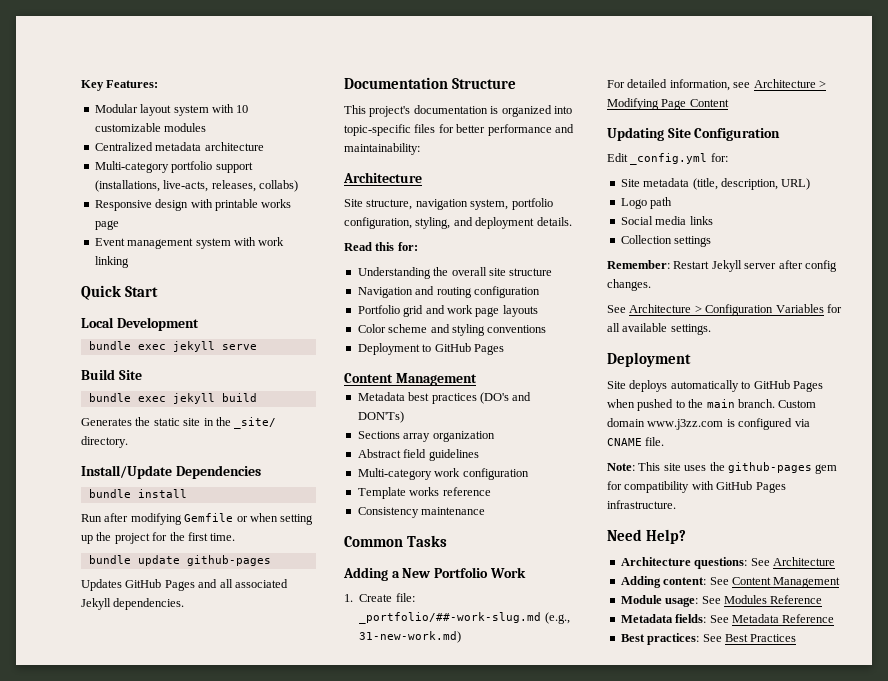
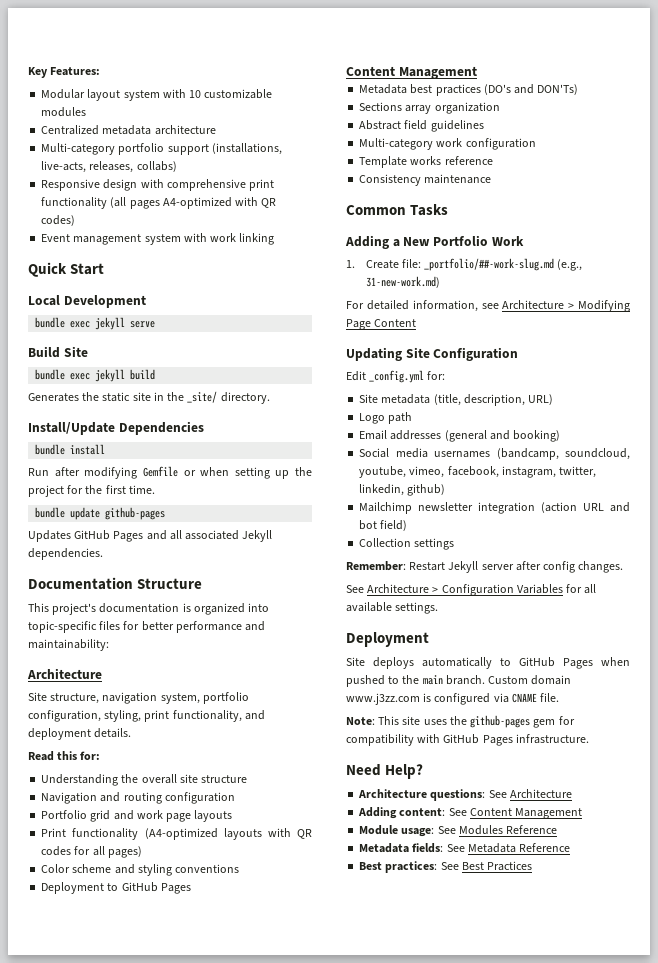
- Responsive design with printable works page
+ Responsive design with comprehensive print functionality (all pages A4-optimized with QR codes)
- Site structure, navigation system, portfolio configuration, styling, and deployment details.
+ Site structure, navigation system, portfolio configuration, styling, print functionality, and deployment details.
+ Print functionality (A4-optimized layouts with QR codes for all pages)
- Social media links
+ Email addresses (general and booking)
+ Social media usernames (bandcamp, soundcloud, youtube, vimeo, facebook, instagram, twitter, linkedin, github)
+ Mailchimp newsletter integration (action URL and bot field)

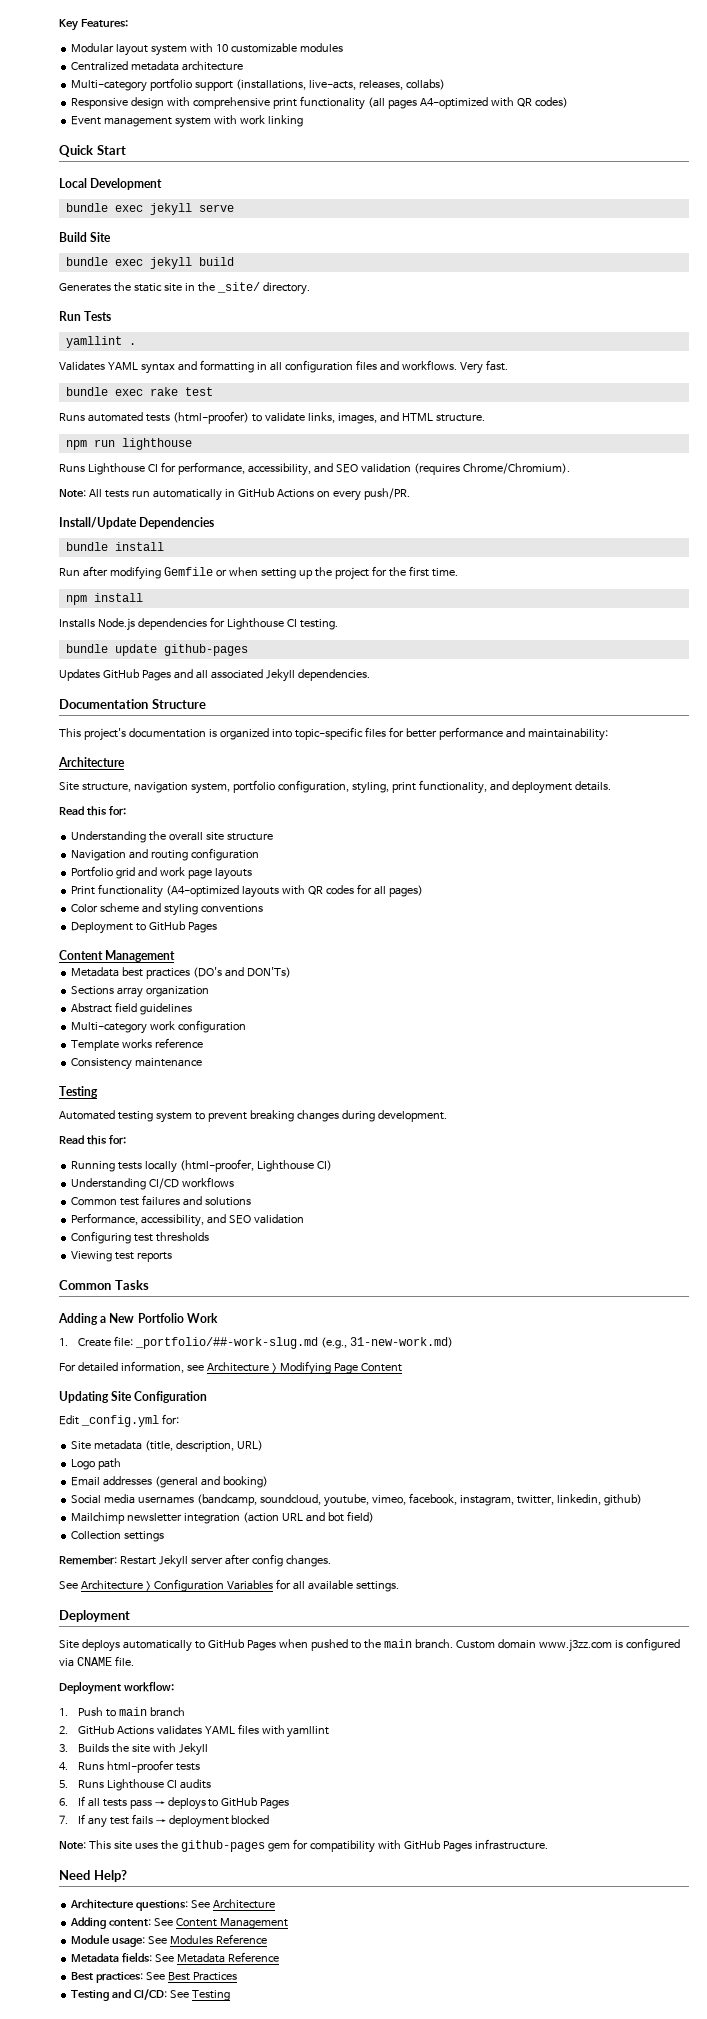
+ Run Tests
+ yamllint .
+ Validates YAML syntax and formatting in all configuration files and workflows. Very fast.
+ bundle exec rake test
+ Runs automated tests (html-proofer) to validate links, images, and HTML structure.
+ npm run lighthouse
+ Runs Lighthouse CI for performance, accessibility, and SEO validation (requires Chrome/Chromium).
+ Note: All tests run automatically in GitHub Actions on every push/PR.
+ npm install
+ Installs Node.js dependencies for Lighthouse CI testing.
  Consistency maintenance
+ Testing
+ Automated testing system to prevent breaking changes during development.
+ Read this for:
+ Running tests locally (html-proofer, Lighthouse CI)
+ Understanding CI/CD workflows
+ Common test failures and solutions
+ Performance, accessibility, and SEO validation
+ Configuring test thresholds
+ Viewing test reports
+ Deployment workflow:
+ 1. Push to main branch
+ 2. GitHub Actions validates YAML files with yamllint
+ 3. Builds the site with Jekyll
+ 4. Runs html-proofer tests
+ 5. Runs Lighthouse CI audits
+ 6. If all tests pass → deploys to GitHub Pages
+ 7. If any test fails → deployment blocked
+ Testing and CI/CD: See Testing

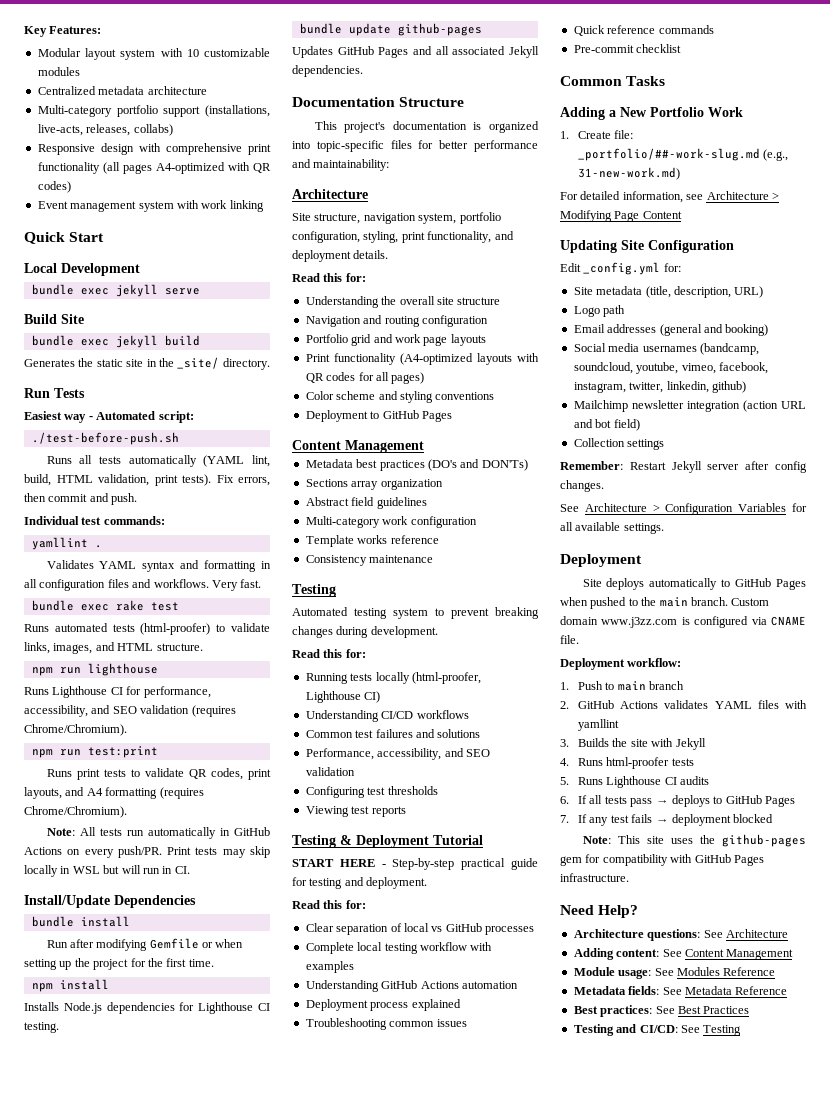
+ Easiest way - Automated script:
+ ./test-before-push.sh
+ Runs all tests automatically (YAML lint, build, HTML validation, print tests). Fix errors, then commit and push.
+ Individual test commands:
+ npm run test:print
+ Runs print tests to validate QR codes, print layouts, and A4 formatting (requires Chrome/Chromium).
+ Print tests may skip locally in WSL but will run in CI.
+ Testing & Deployment Tutorial
+ START HERE - Step-by-step practical guide for testing and deployment.
+ Read this for:
+ Clear separation of local vs GitHub processes
+ Complete local testing workflow with examples
+ Understanding GitHub Actions automation
+ Deployment process explained
+ Troubleshooting common issues
+ Quick reference commands
+ Pre-commit checklist

